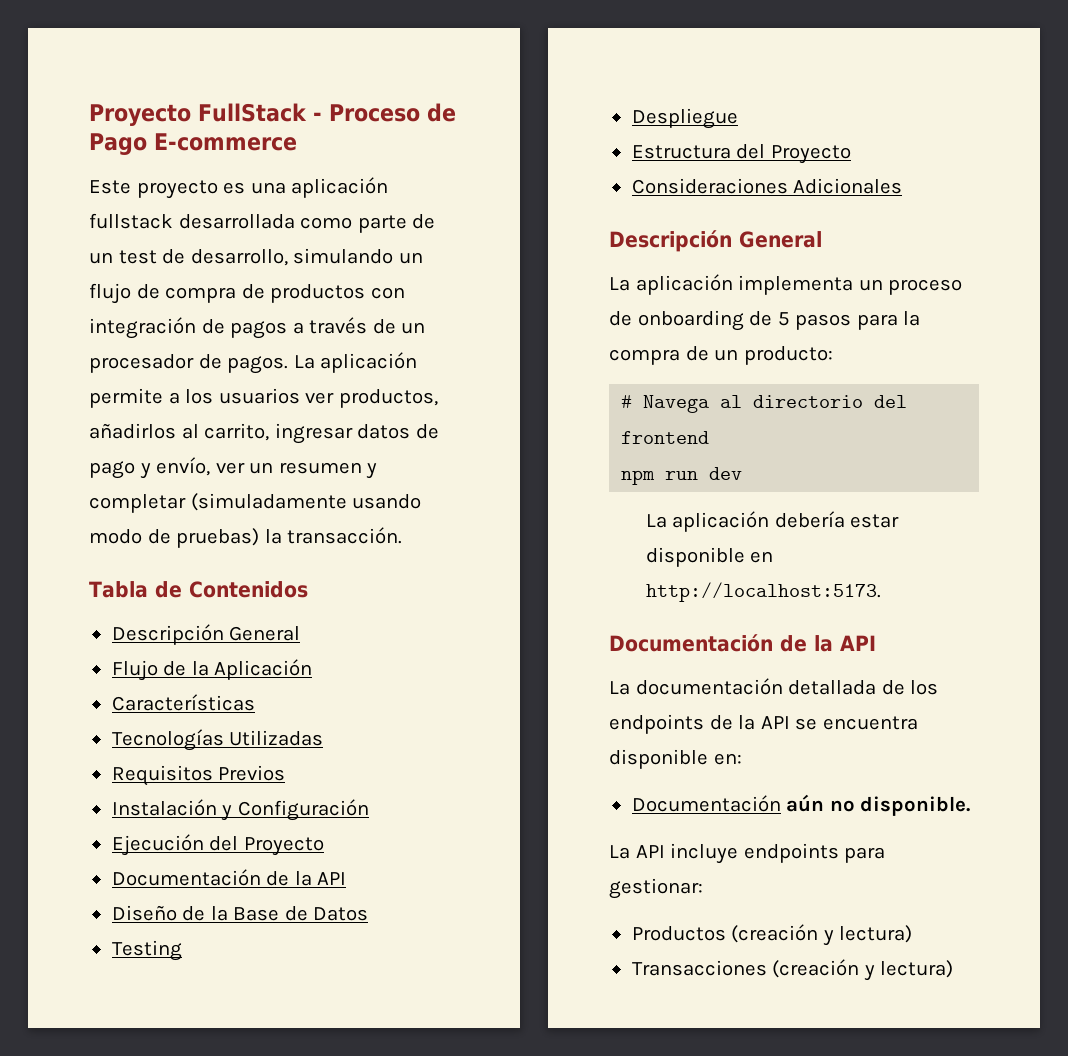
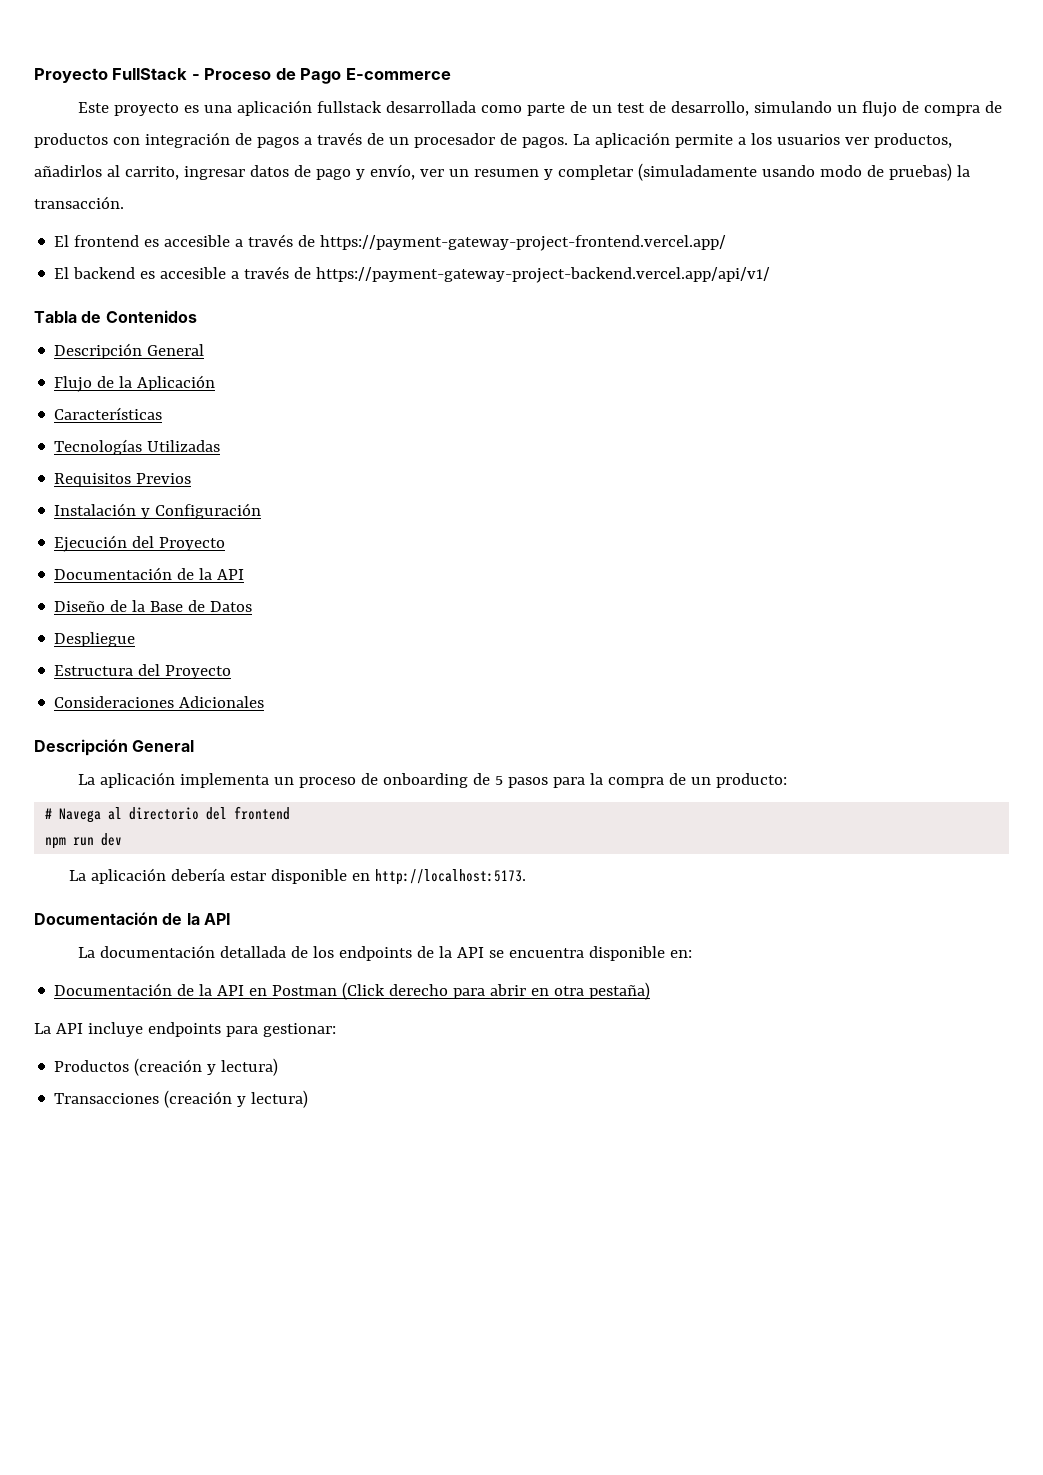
+ El frontend es accesible a través de https://payment-gateway-project-frontend.vercel.app/
+ El backend es accesible a través de https://payment-gateway-project-backend.vercel.app/api/v1/
- Testing
- Documentación aún no disponible.
+ Documentación de la API en Postman (Click derecho para abrir en otra pestaña)

